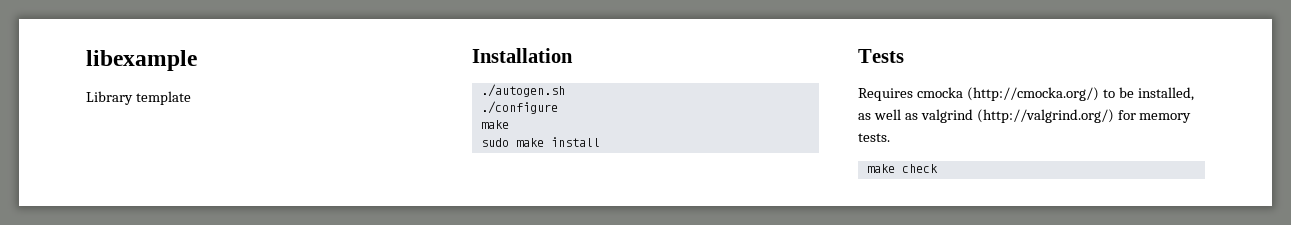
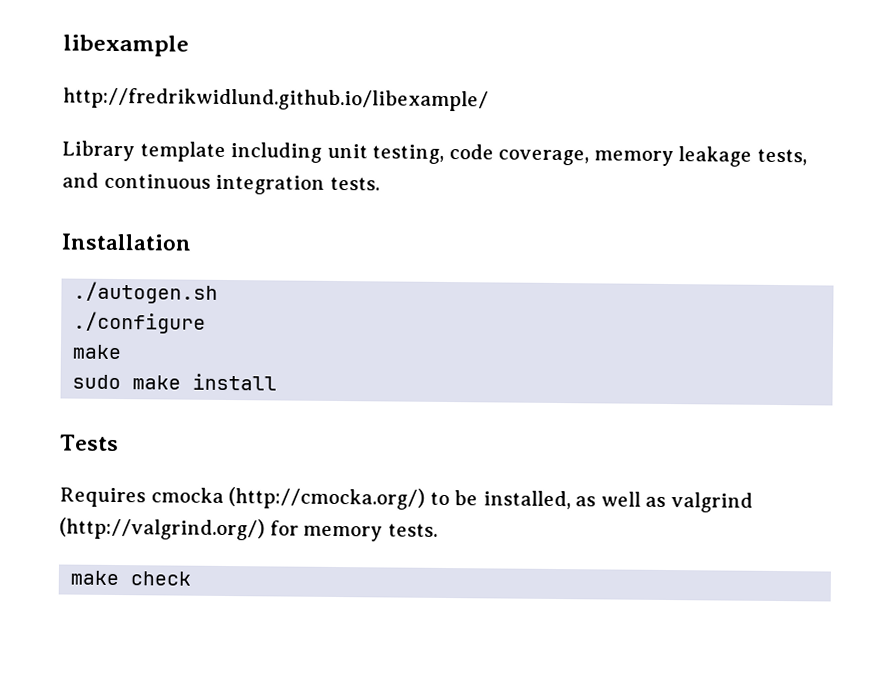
+ http://fredrikwidlund.github.io/libexample/
- Library template
+ Library template including unit testing, code coverage, memory leakage tests, and continuous integration tests.

